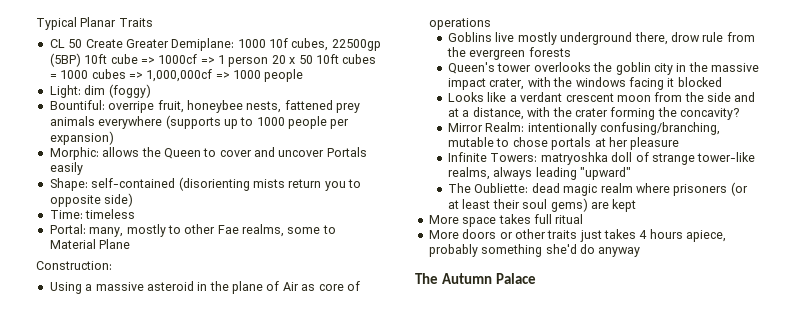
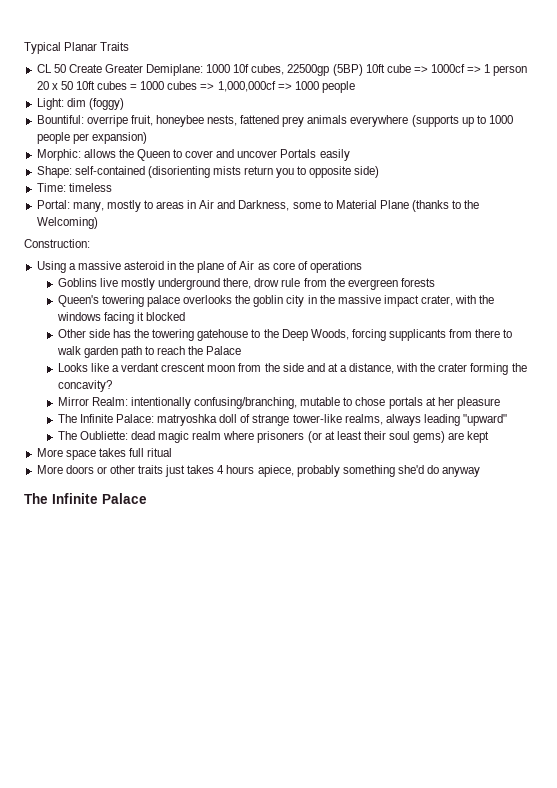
- Portal: many, mostly to other Fae realms, some to Material Plane
+ Portal: many, mostly to areas in Air and Darkness, some to Material Plane (thanks to the Welcoming)
- Queen's tower overlooks the goblin city in the massive impact crater, with the windows facing it blocked
+ Queen's towering palace overlooks the goblin city in the massive impact crater, with the windows facing it blocked
+ Other side has the towering gatehouse to the Deep Woods, forcing supplicants from there to walk garden path to reach the Palace
- Infinite Towers: matryoshka doll of strange tower-like realms, always leading "upward"
+ The Infinite Palace: matryoshka doll of strange tower-like realms, always leading "upward"
- The Autumn Palace
+ The Infinite Palace

